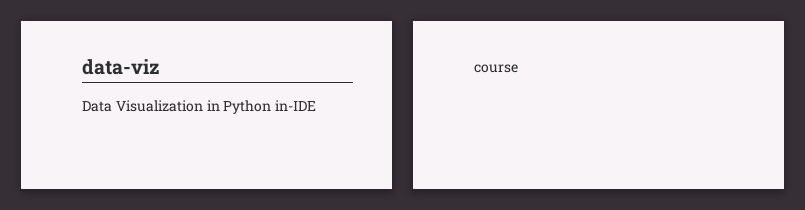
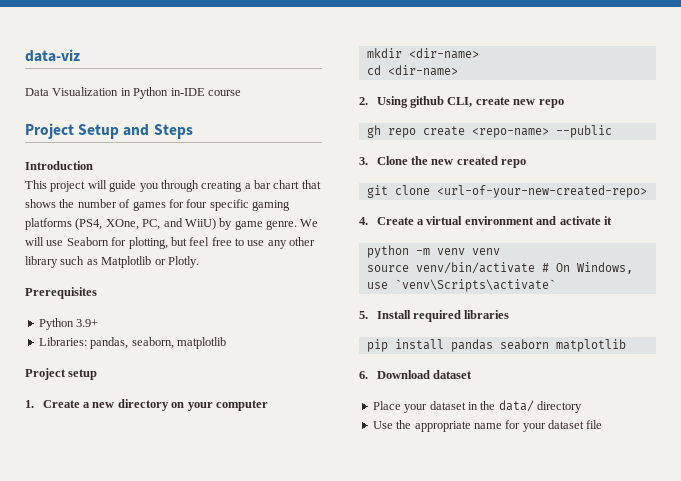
+ Project Setup and Steps
+ Introduction
+ This project will guide you through creating a bar chart that shows the number of games for four specific gaming platforms (PS4, XOne, PC, and WiiU) by game genre. We will use Seaborn for plotting, but feel free to use any other library such as Matplotlib or Plotly.
+ Prerequisites
+ Python 3.9+
+ Libraries: pandas, seaborn, matplotlib
+ Project setup
+ 1. Create a new directory on your computer
+ mkdir <dir-name>
+ cd <dir-name>
+ 2. Using github CLI, create new repo
+ gh repo create <repo-name> --public
+ 3. Clone the new created repo
+ git clone <url-of-your-new-created-repo>
+ 4. Create a virtual environment and activate it
+ python -m venv venv
+ source venv/bin/activate # On Windows, use `venv\Scripts\activate`
+ 5. Install required libraries
+ pip install pandas seaborn matplotlib
+ 6. Download dataset
+ Place your dataset in the data/ directory
+ Use the appropriate name for your dataset file

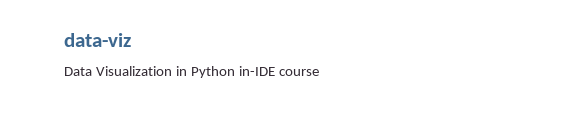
- Project Setup and Steps
- Introduction
- This project will guide you through creating a bar chart that shows the number of games for four specific gaming platforms (PS4, XOne, PC, and WiiU) by game genre. We will use Seaborn for plotting, but feel free to use any other library such as Matplotlib or Plotly.
- Prerequisites
- Python 3.9+
- Libraries: pandas, seaborn, matplotlib
- Project setup
- 1. Create a new directory on your computer
- mkdir <dir-name>
- cd <dir-name>
- 2. Using github CLI, create new repo
- gh repo create <repo-name> --public
- 3. Clone the new created repo
- git clone <url-of-your-new-created-repo>
- 4. Create a virtual environment and activate it
- python -m venv venv
- source venv/bin/activate # On Windows, use `venv\Scripts\activate`
- 5. Install required libraries
- pip install pandas seaborn matplotlib
- 6. Download dataset
- Place your dataset in the data/ directory
- Use the appropriate name for your dataset file

